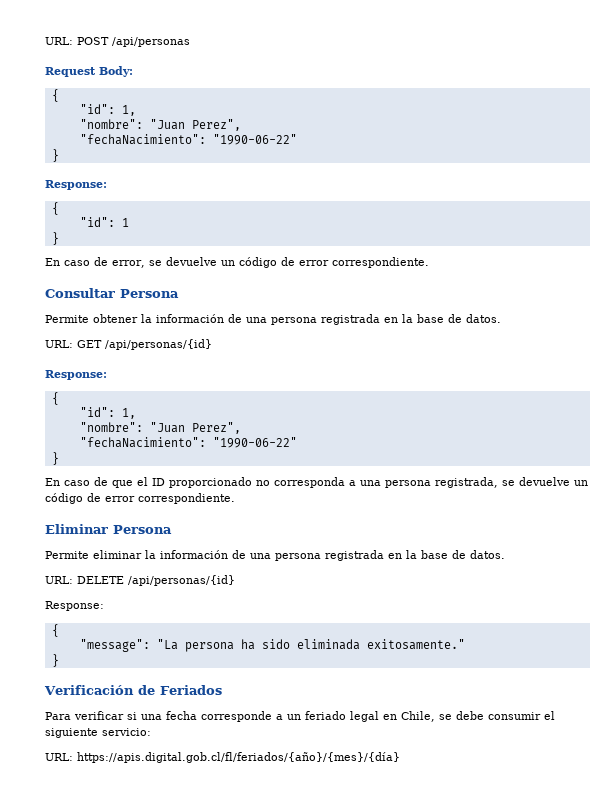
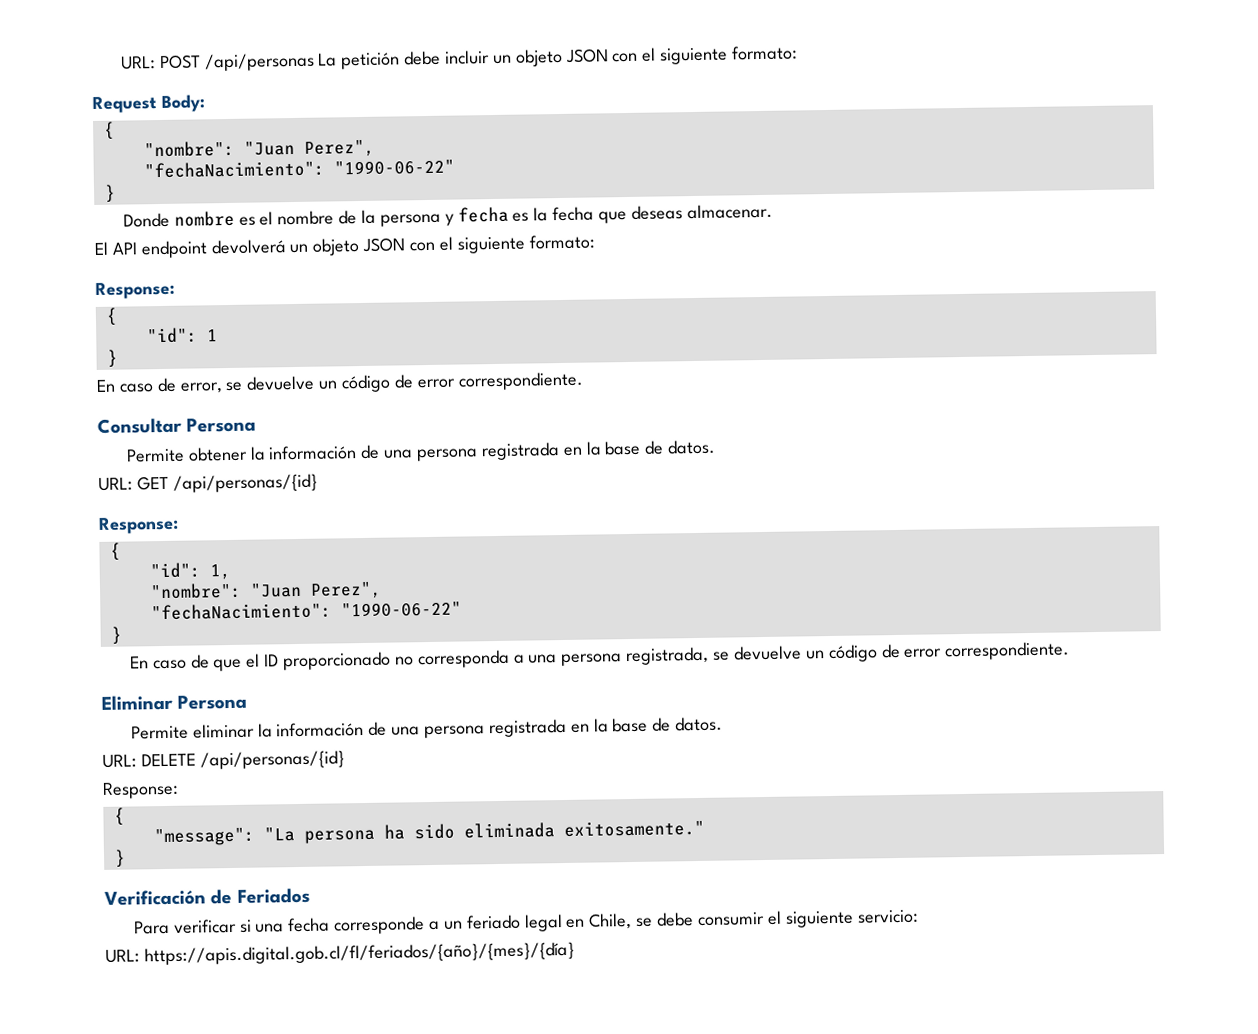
- URL: POST /api/personas
+ URL: POST /api/personas La petición debe incluir un objeto JSON con el siguiente formato:
  Request Body:
  {
- "id": 1,
  "nombre": "Juan Perez",
  "fechaNacimiento": "1990-06-22"
  }
+ Donde nombre es el nombre de la persona y fecha es la fecha que deseas almacenar.
+ El API endpoint devolverá un objeto JSON con el siguiente formato:

